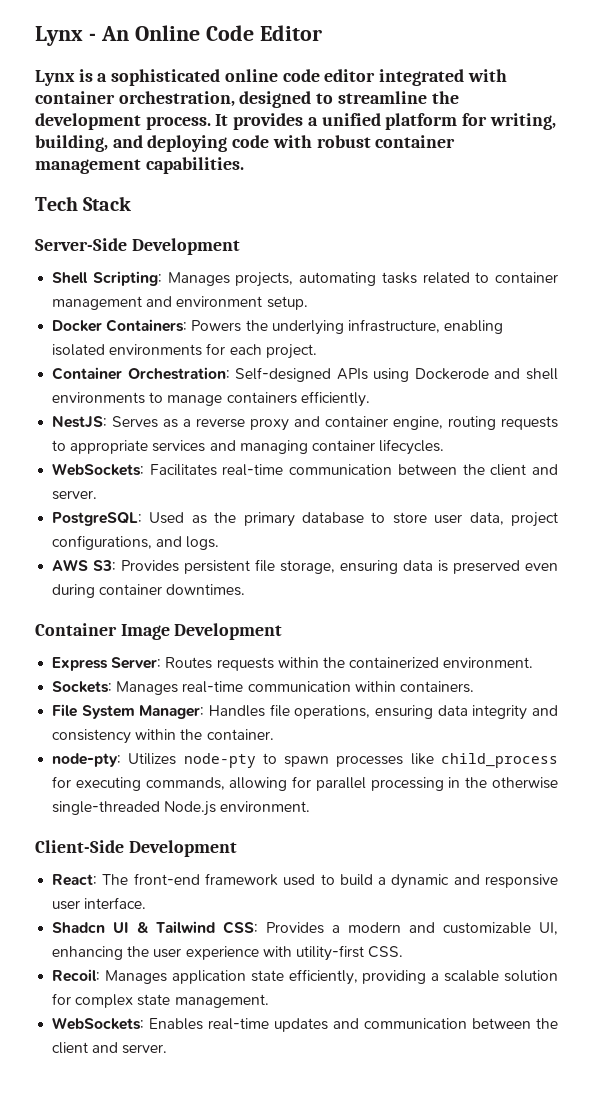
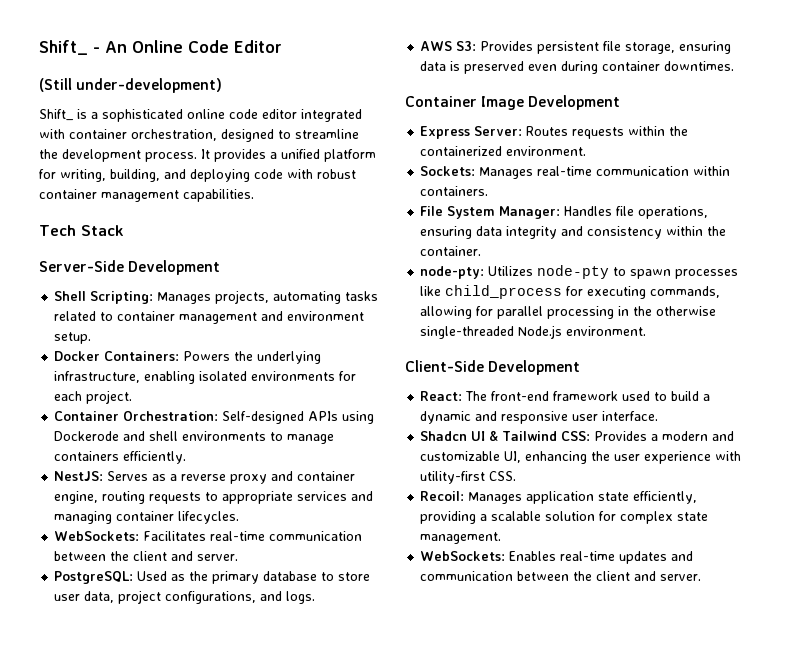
- Lynx - An Online Code Editor
+ Shift_ - An Online Code Editor
- Lynx is a sophisticated online code editor integrated with container orchestration, designed to streamline the development process.
+ (Still under-development)
+ Shift_ is a sophisticated online code editor integrated with container orchestration, designed to streamline the development process.

